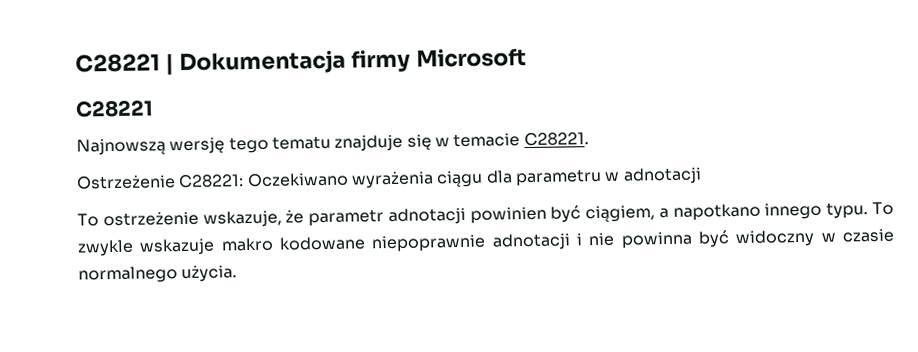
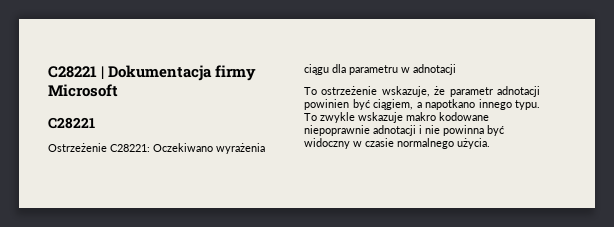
- Najnowszą wersję tego tematu znajduje się w temacie C28221.

